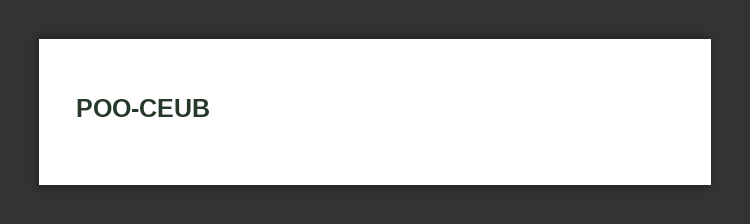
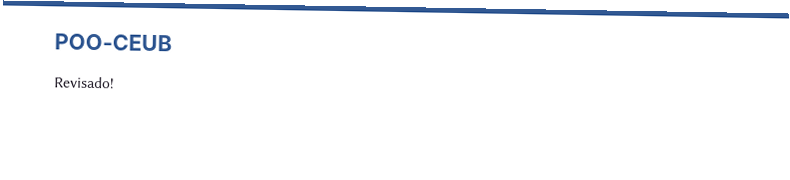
+ Revisado!

